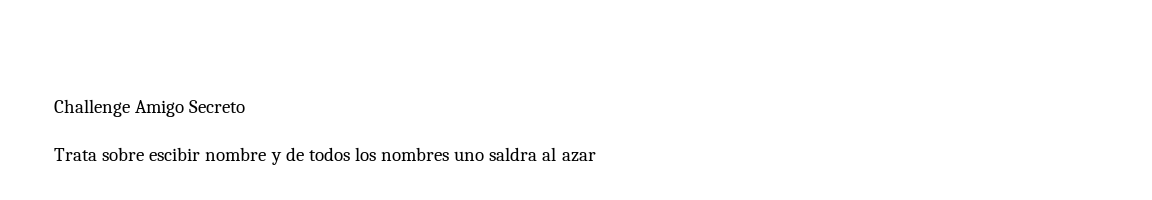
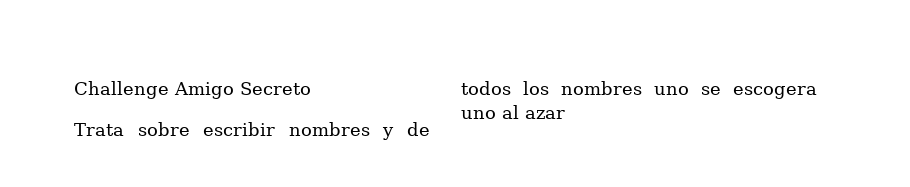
- Trata sobre escibir nombre y de todos los nombres uno saldra al azar
+ Trata sobre escribir nombres y de todos los nombres uno se escogera uno al azar

